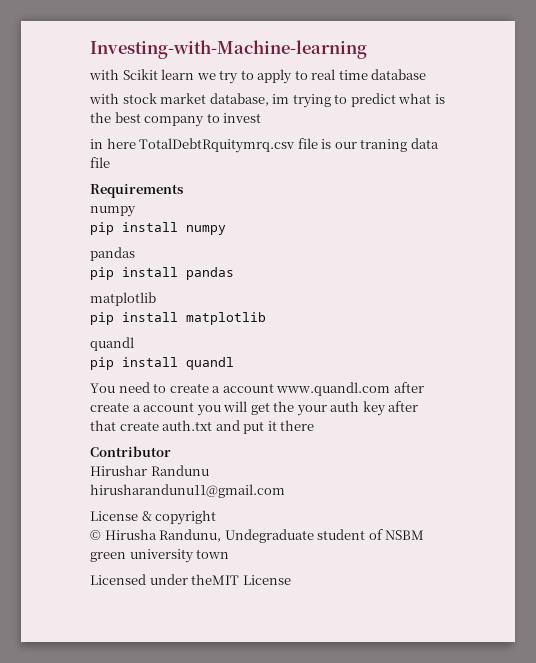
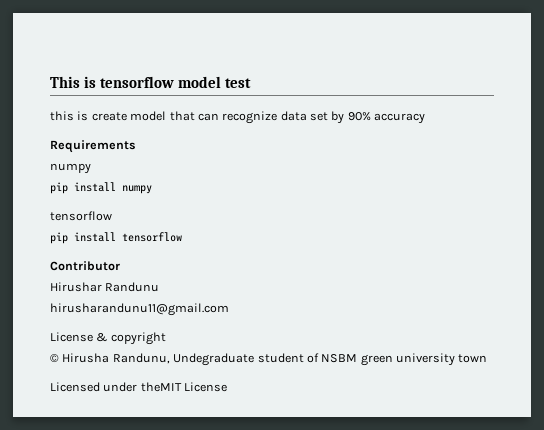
- Investing-with-Machine-learning
- with Scikit learn we try to apply to real time database
- with stock market database, im trying to predict what is the best company to invest
- in here TotalDebtRquitymrq.csv file is our traning data file
+ This is tensorflow model test
+ this is create model that can recognize data set by 90% accuracy
  pip install numpy
- pandas
- pip install pandas
- matplotlib
- pip install matplotlib
- quandl
- pip install quandl
- You need to create a account www.quandl.com after create a account you will get the your auth key after that create auth.txt and put it there
+ tensorflow
+ pip install tensorflow

